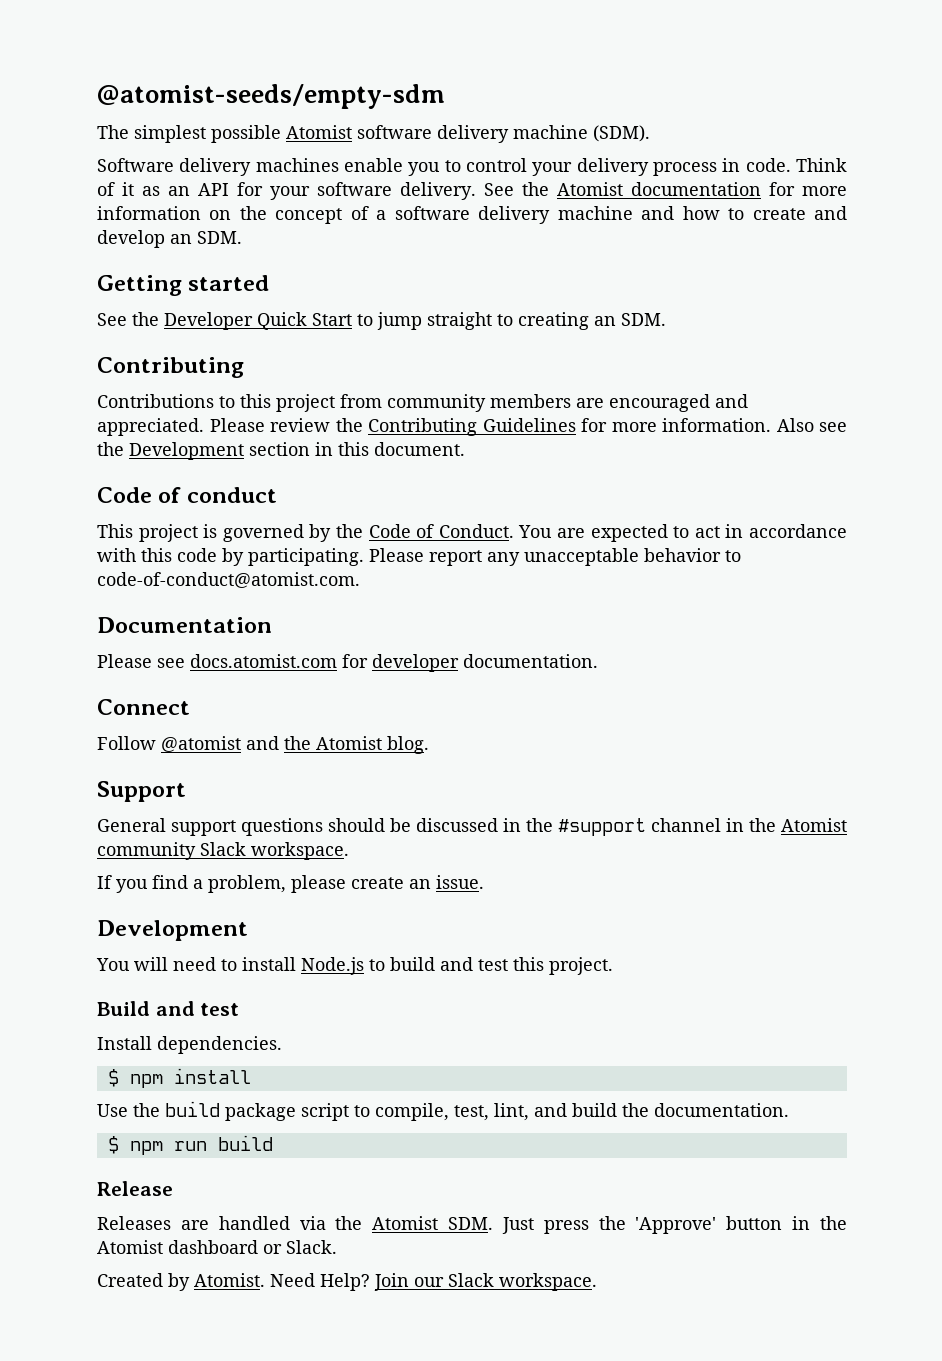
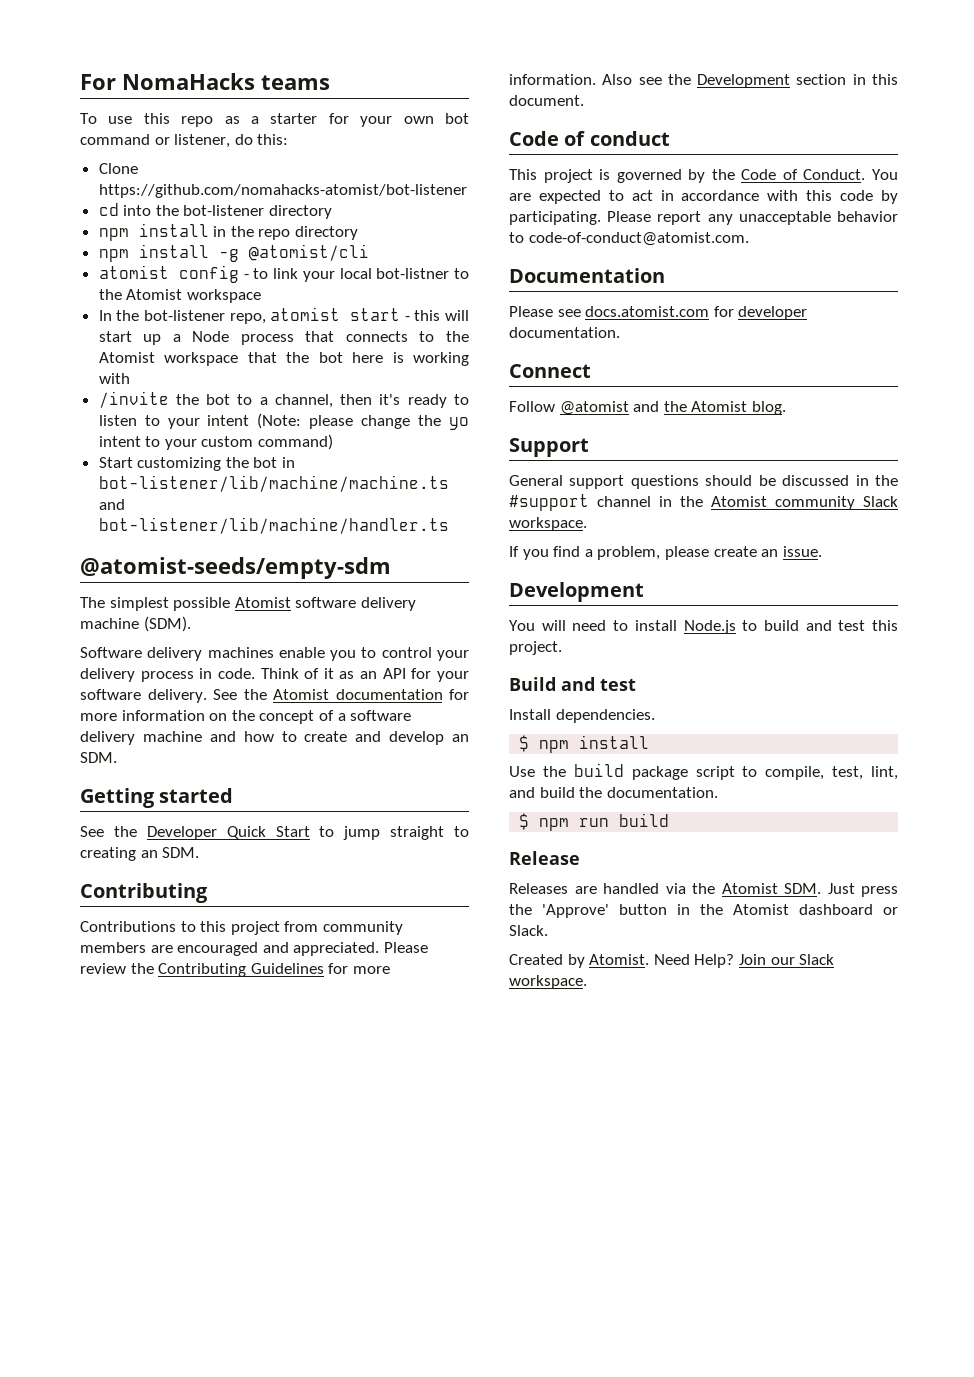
+ For NomaHacks teams
+ To use this repo as a starter for your own bot command or listener, do this:
+ Clone https://github.com/nomahacks-atomist/bot-listener
+ cd into the bot-listener directory
+ npm install in the repo directory
+ npm install -g @atomist/cli
+ atomist config - to link your local bot-listner to the Atomist workspace
+ In the bot-listener repo, atomist start - this will start up a Node process that connects to the Atomist workspace that the bot here is working with
+ /invite the bot to a channel, then it's ready to listen to your intent (Note: please change the yo intent to your custom command)
+ Start customizing the bot in bot-listener/lib/machine/machine.ts and bot-listener/lib/machine/handler.ts

